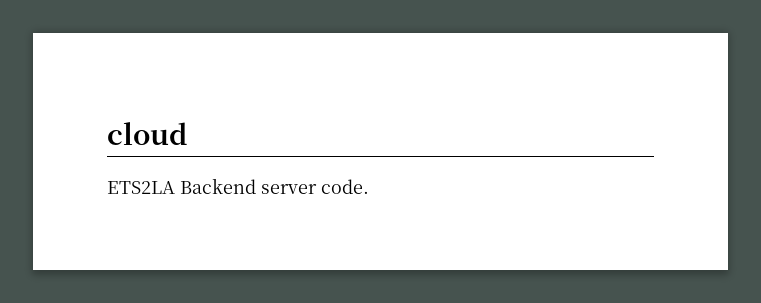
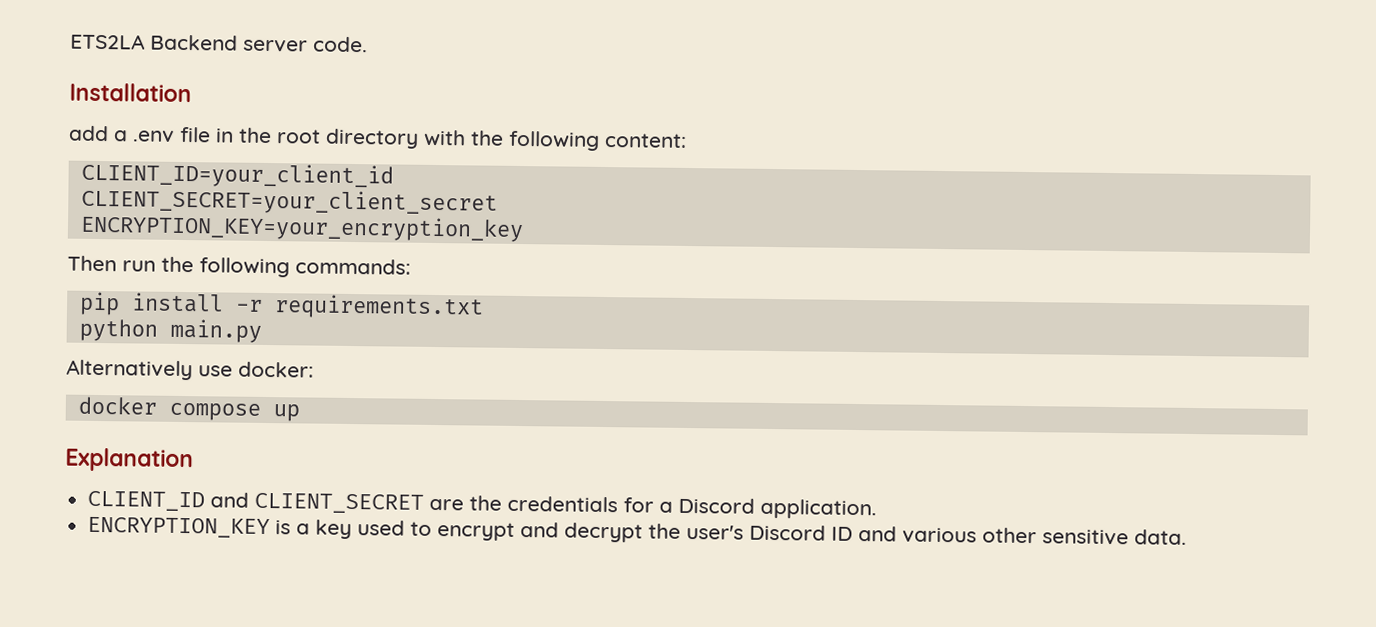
- cloud
+ Installation
+ add a .env file in the root directory with the following content:
+ CLIENT_ID=your_client_id
+ CLIENT_SECRET=your_client_secret
+ ENCRYPTION_KEY=your_encryption_key
+ Then run the following commands:
+ pip install -r requirements.txt
+ python main.py
+ Alternatively use docker:
+ docker compose up
+ Explanation
+ CLIENT_ID and CLIENT_SECRET are the credentials for a Discord application.
+ ENCRYPTION_KEY is a key used to encrypt and decrypt the user's Discord ID and various other sensitive data.

